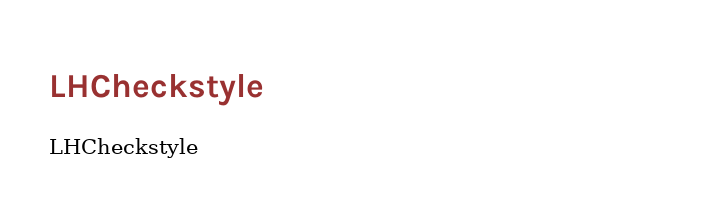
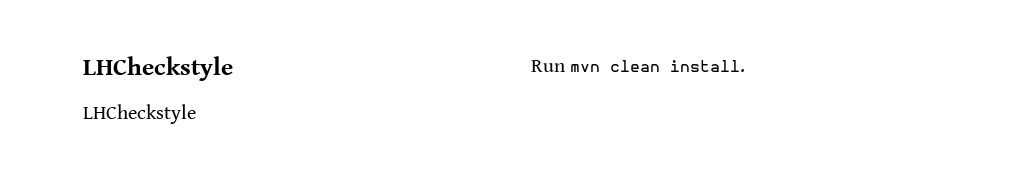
+ Run mvn clean install.

